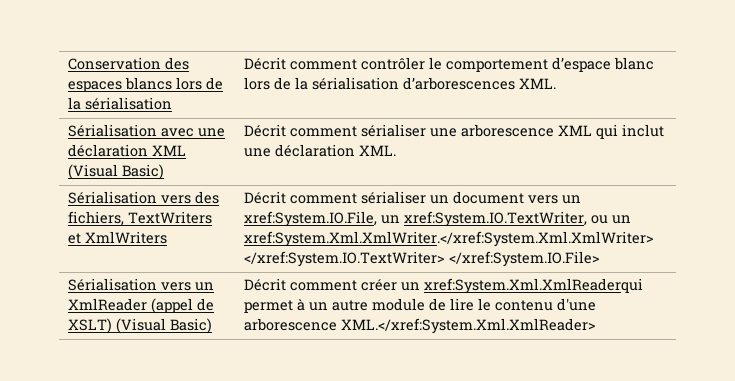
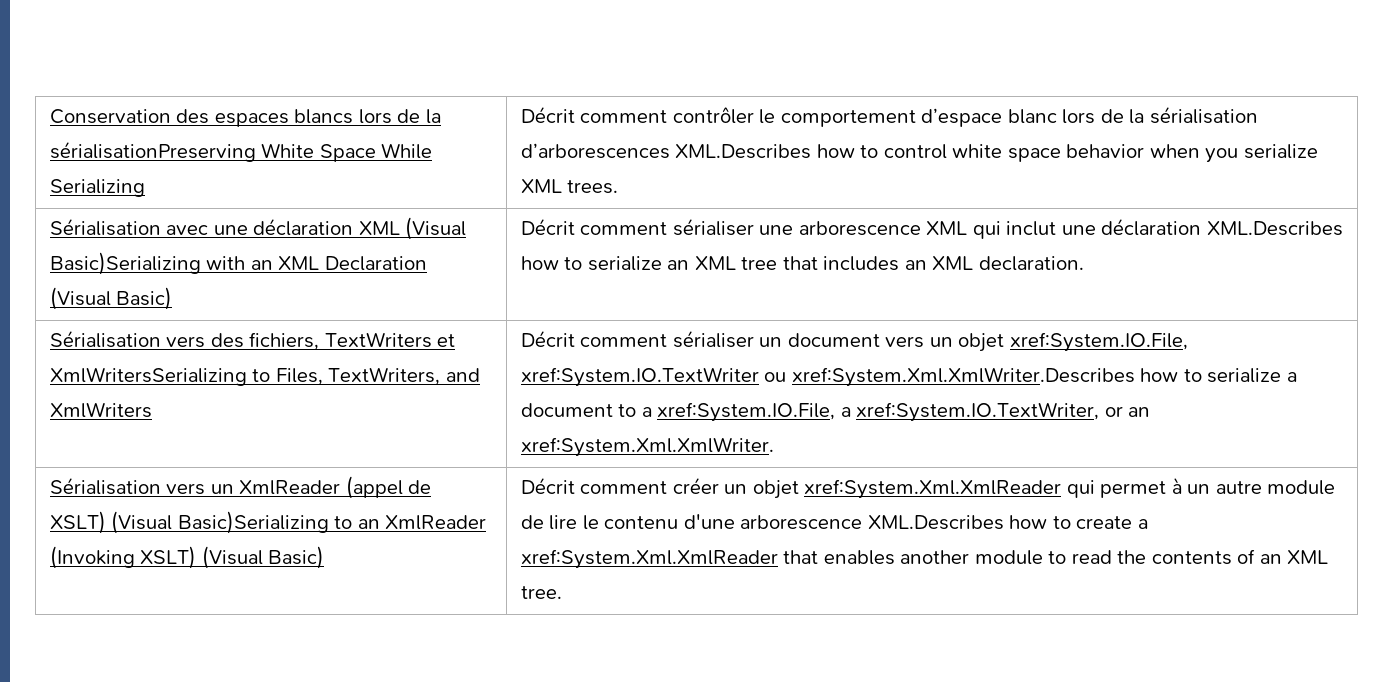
- Conservation des espaces blancs lors de la sérialisation | Décrit comment contrôler le comportement d’espace blanc lors de la sérialisation d’arborescences XML.
+ Conservation des espaces blancs lors de la sérialisationPreserving White Space While Serializing | Décrit comment contrôler le comportement d’espace blanc lors de la sérialisation d’arborescences XML.Describes how to control white space behavior when you serialize XML trees.
- Sérialisation avec une déclaration XML (Visual Basic) | Décrit comment sérialiser une arborescence XML qui inclut une déclaration XML.
+ Sérialisation avec une déclaration XML (Visual Basic)Serializing with an XML Declaration (Visual Basic) | Décrit comment sérialiser une arborescence XML qui inclut une déclaration XML.Describes how to serialize an XML tree that includes an XML declaration.
- Sérialisation vers des fichiers, TextWriters et XmlWriters | Décrit comment sérialiser un document vers un xref:System.IO.File, un xref:System.IO.TextWriter, ou un xref:System.Xml.XmlWriter.</xref:System.Xml.XmlWriter> </xref:System.IO.TextWriter> </xref:System.IO.File>
+ Sérialisation vers des fichiers, TextWriters et XmlWritersSerializing to Files, TextWriters, and XmlWriters | Décrit comment sérialiser un document vers un objet xref:System.IO.File, xref:System.IO.TextWriter ou xref:System.Xml.XmlWriter.Describes how to serialize a document to a xref:System.IO.File, a xref:System.IO.TextWriter, or an xref:System.Xml.XmlWriter.
- Sérialisation vers un XmlReader (appel de XSLT) (Visual Basic)
+ Sérialisation vers un XmlReader (appel de XSLT) (Visual Basic)Serializing to an XmlReader (Invoking XSLT) (Visual Basic)
- Décrit comment créer un xref:System.Xml.XmlReaderqui permet à un autre module de lire le contenu d'une arborescence XML.</xref:System.Xml.XmlReader>
+ Décrit comment créer un objet xref:System.Xml.XmlReader qui permet à un autre module de lire le contenu d'une arborescence XML.Describes how to create a xref:System.Xml.XmlReader that enables another module to read the contents of an XML tree.

